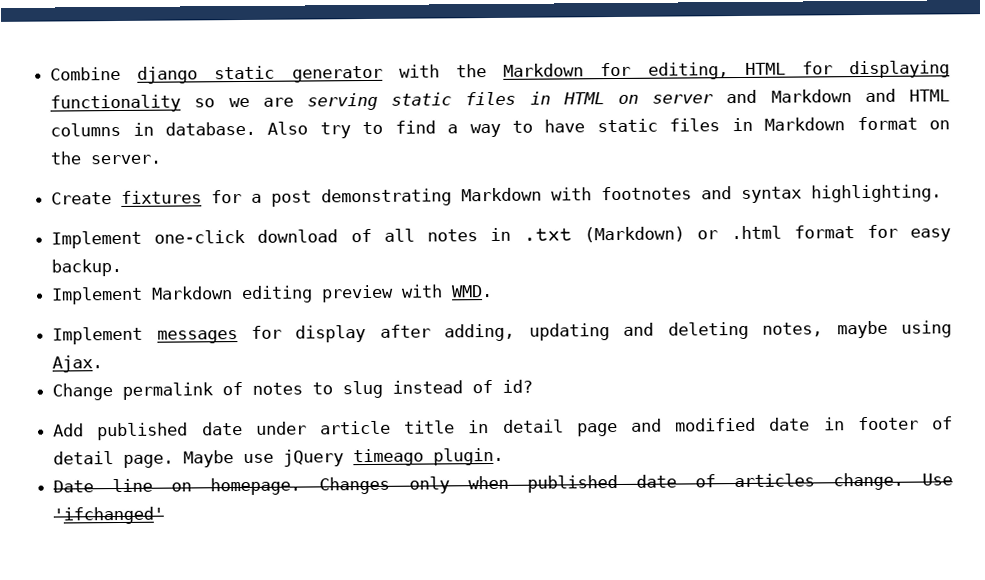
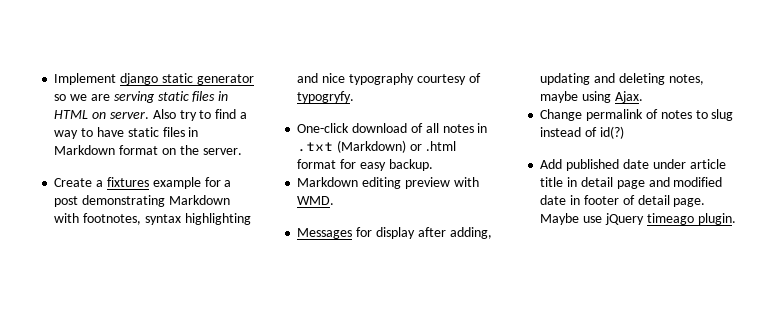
- Combine django static generator with the Markdown for editing, HTML for displaying functionality so we are serving static files in HTML on server and Markdown and HTML columns in database.
+ Implement django static generator so we are serving static files in HTML on server.
- Create fixtures for a post demonstrating Markdown with footnotes and syntax highlighting.
- Implement one-click download of all notes in .txt (Markdown) or .html format for easy backup.
+ Create a fixtures example for a post demonstrating Markdown with footnotes, syntax highlighting and nice typography courtesy of typogryfy.
+ One-click download of all notes in .txt (Markdown) or .html format for easy backup.
- Implement Markdown editing preview with WMD.
+ Markdown editing preview with WMD.
- Implement messages for display after adding, updating and deleting notes, maybe using Ajax.
+ Messages for display after adding, updating and deleting notes, maybe using Ajax.
- Change permalink of notes to slug instead of id?
+ Change permalink of notes to slug instead of id(?)
- Date line on homepage. Changes only when published date of articles change. Use 'ifchanged'

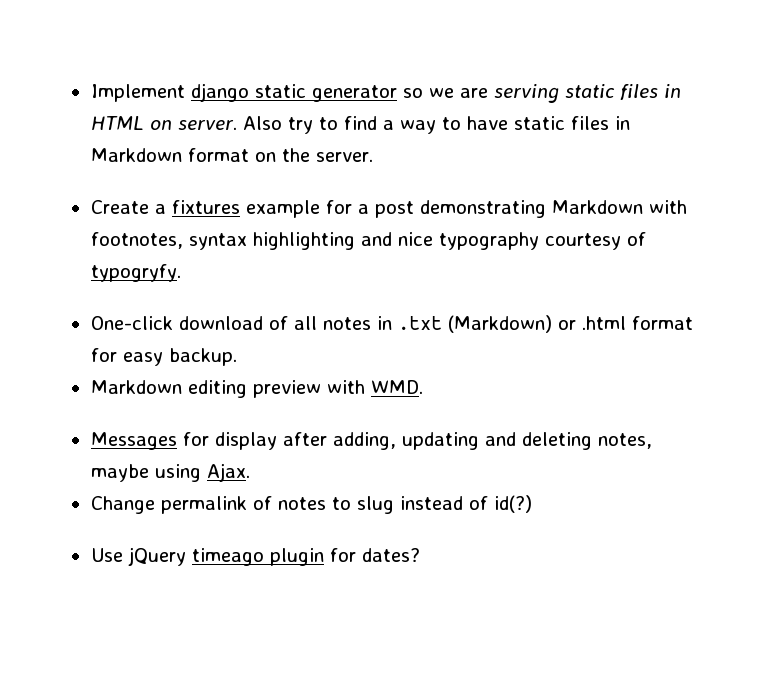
- Add published date under article title in detail page and modified date in footer of detail page. Maybe use jQuery timeago plugin.
+ Use jQuery timeago plugin for dates?

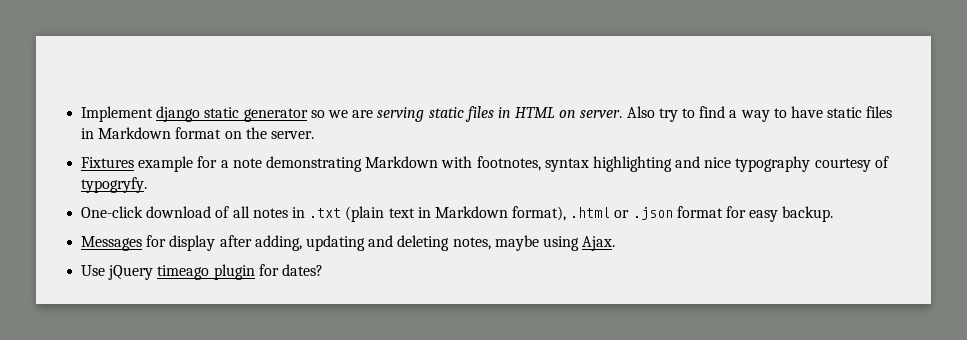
- Create a fixtures example for a post demonstrating Markdown with footnotes, syntax highlighting and nice typography courtesy of typogryfy.
+ Fixtures example for a note demonstrating Markdown with footnotes, syntax highlighting and nice typography courtesy of typogryfy.
- One-click download of all notes in .txt (Markdown) or .html format for easy backup.
+ One-click download of all notes in .txt (plain text in Markdown format), .html or .json format for easy backup.
- Markdown editing preview with WMD.
- Change permalink of notes to slug instead of id(?)

